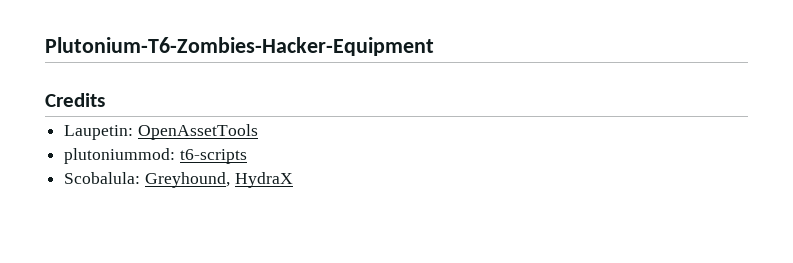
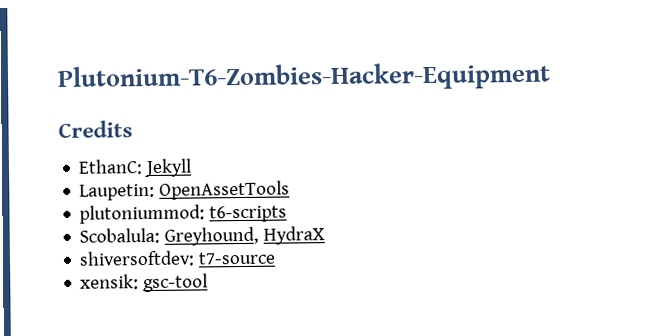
+ EthanC: Jekyll
+ shiversoftdev: t7-source
+ xensik: gsc-tool

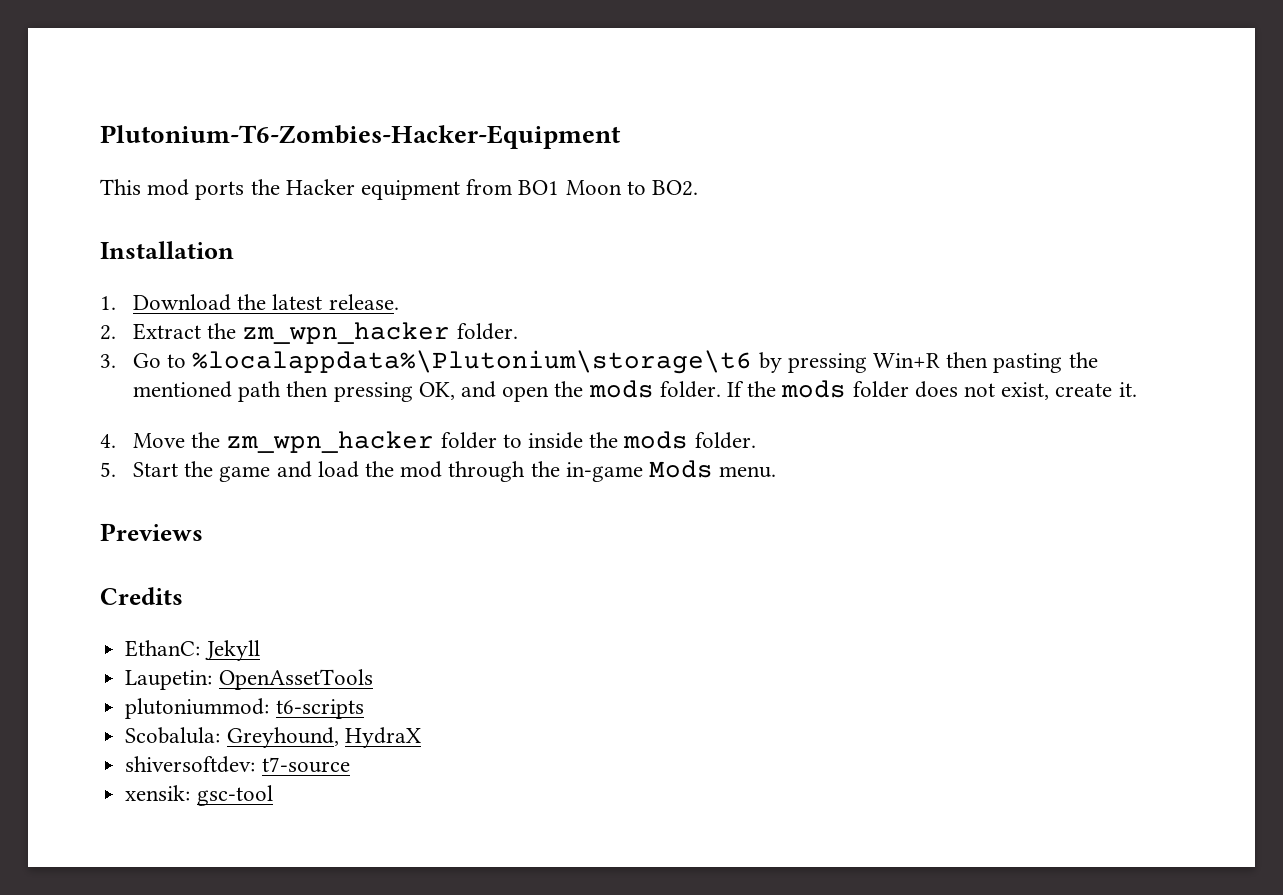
+ This mod ports the Hacker equipment from BO1 Moon to BO2.
+ Installation
+ 1. Download the latest release.
+ 2. Extract the zm_wpn_hacker folder.
+ 3. Go to %localappdata%\Plutonium\storage\t6 by pressing Win+R then pasting the mentioned path then pressing OK, and open the mods folder. If the mods folder does not exist, create it.
+ 4. Move the zm_wpn_hacker folder to inside the mods folder.
+ 5. Start the game and load the mod through the in-game Mods menu.
+ Previews

